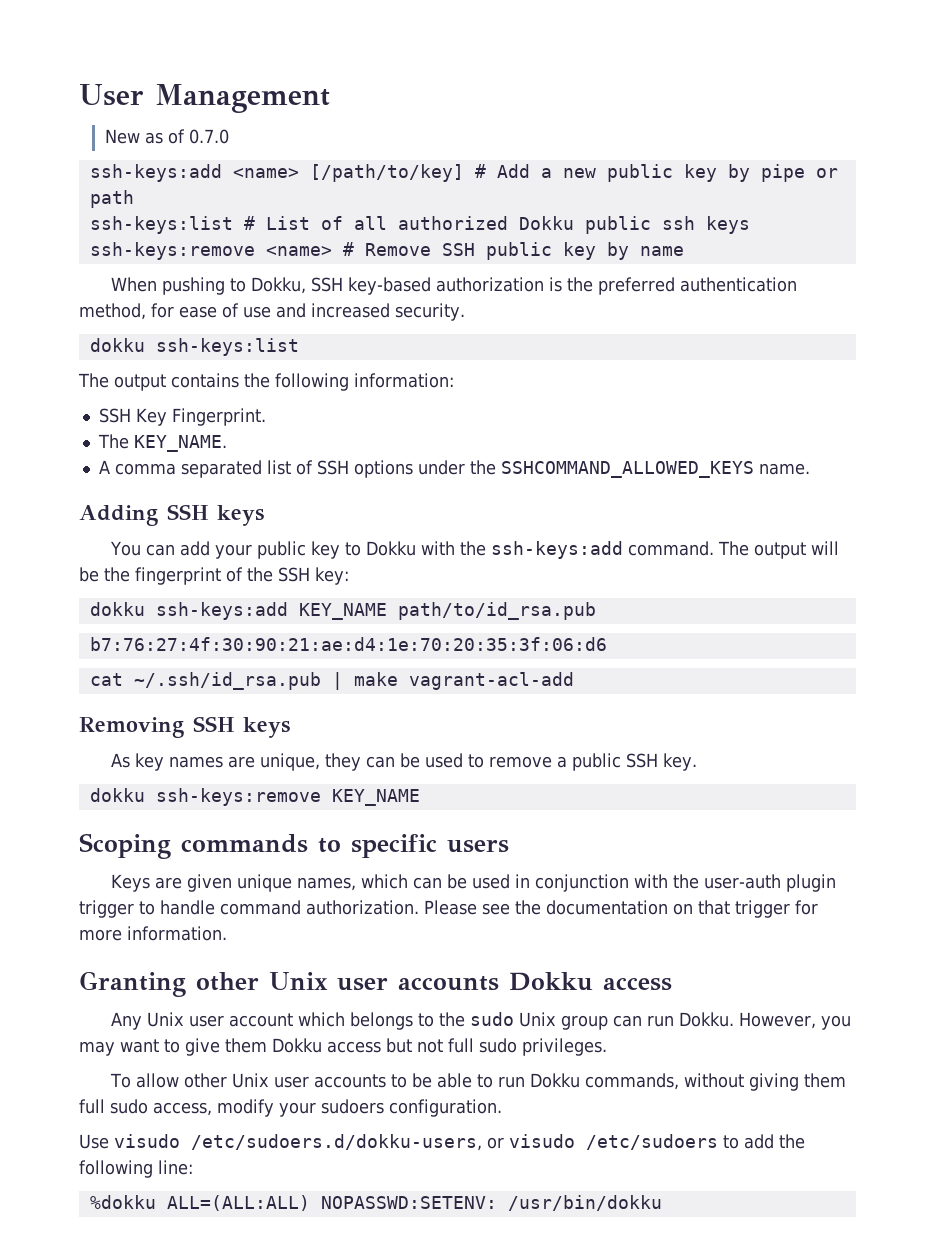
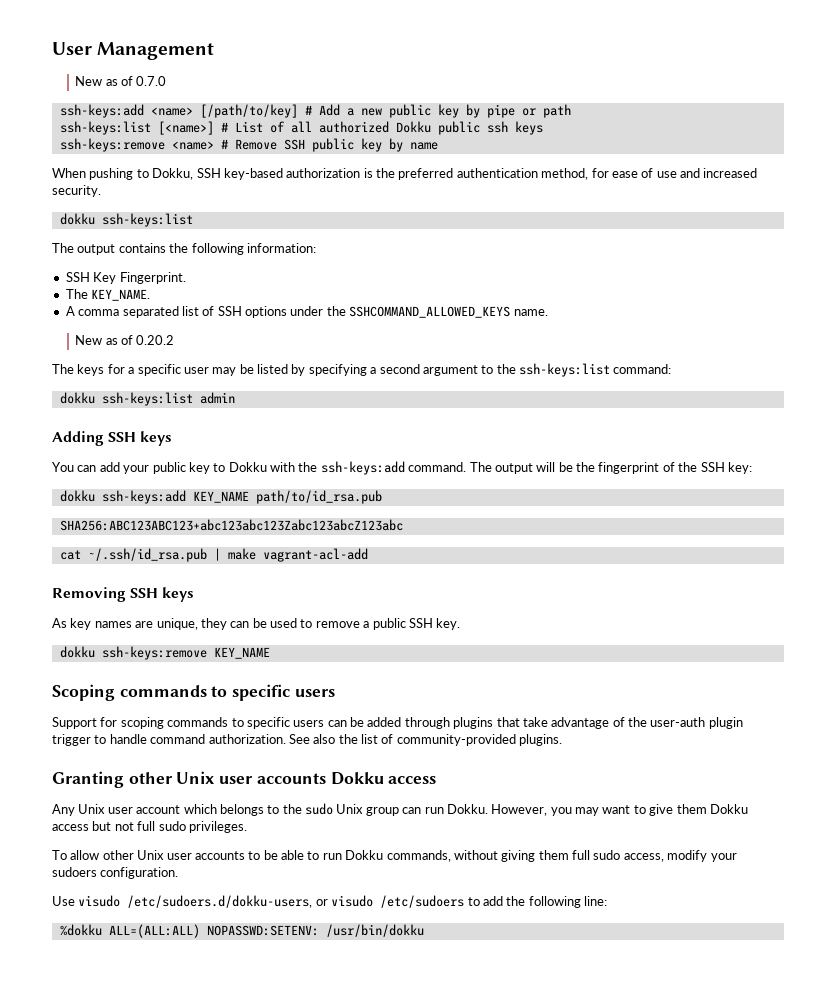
- ssh-keys:list # List of all authorized Dokku public ssh keys
+ ssh-keys:list [<name>] # List of all authorized Dokku public ssh keys
+ New as of 0.20.2
+ The keys for a specific user may be listed by specifying a second argument to the ssh-keys:list command:
+ dokku ssh-keys:list admin
- b7:76:27:4f:30:90:21:ae:d4:1e:70:20:35:3f:06:d6
+ SHA256:ABC123ABC123+abc123abc123Zabc123abcZ123abc
- Keys are given unique names, which can be used in conjunction with the user-auth plugin trigger to handle command authorization.
+ Support for scoping commands to specific users can be added through plugins that take advantage of the user-auth plugin trigger to handle command authorization.
- Please see the documentation on that trigger for more information.
+ See also the list of community-provided plugins.

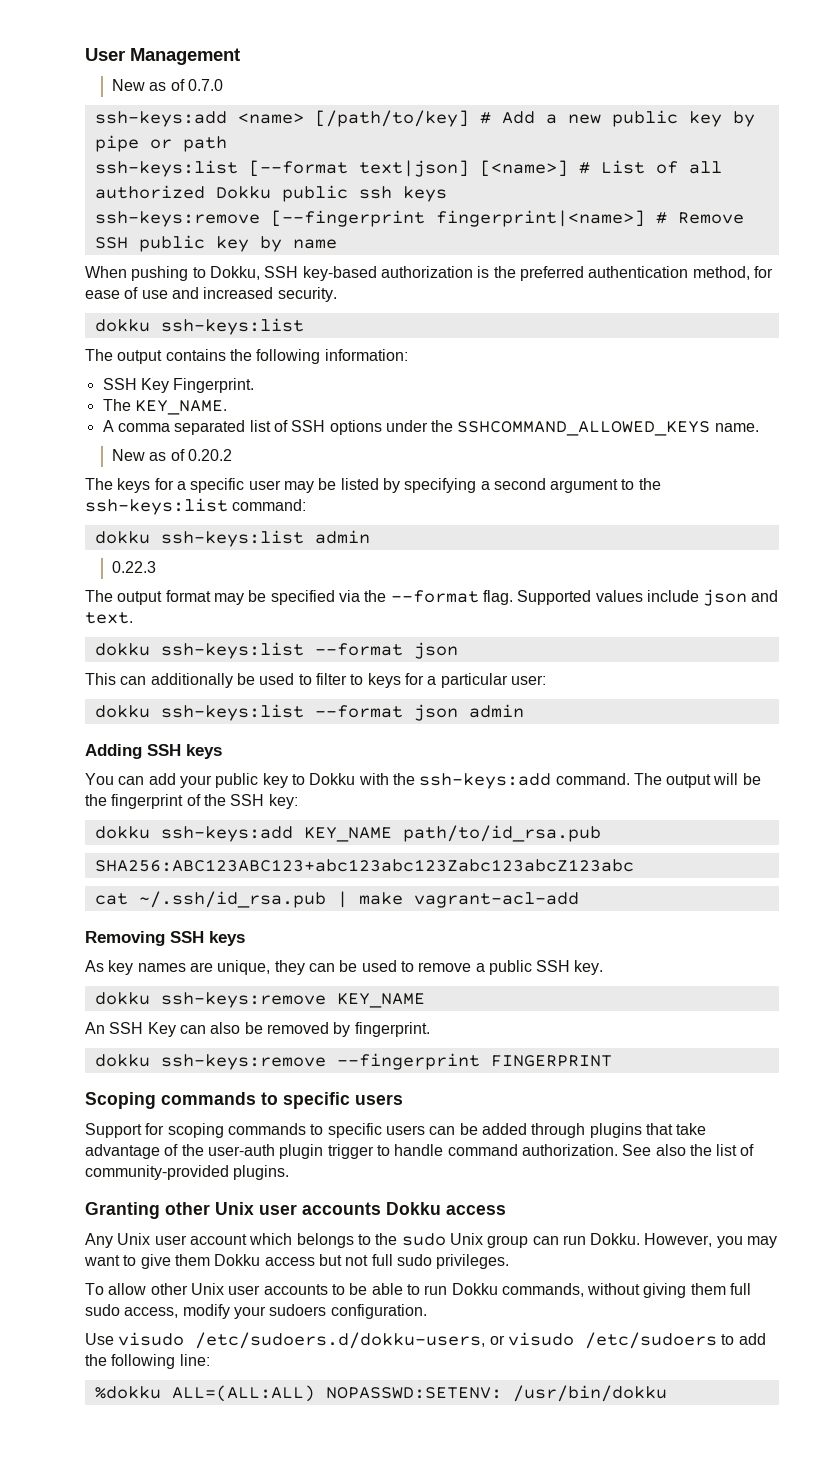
- ssh-keys:list [<name>] # List of all authorized Dokku public ssh keys
+ ssh-keys:list [--format text|json] [<name>] # List of all authorized Dokku public ssh keys
- ssh-keys:remove <name> # Remove SSH public key by name
+ ssh-keys:remove [--fingerprint fingerprint|<name>] # Remove SSH public key by name
+ 0.22.3
+ The output format may be specified via the --format flag. Supported values include json and text.
+ dokku ssh-keys:list --format json
+ This can additionally be used to filter to keys for a particular user:
+ dokku ssh-keys:list --format json admin
+ An SSH Key can also be removed by fingerprint.
+ dokku ssh-keys:remove --fingerprint FINGERPRINT

